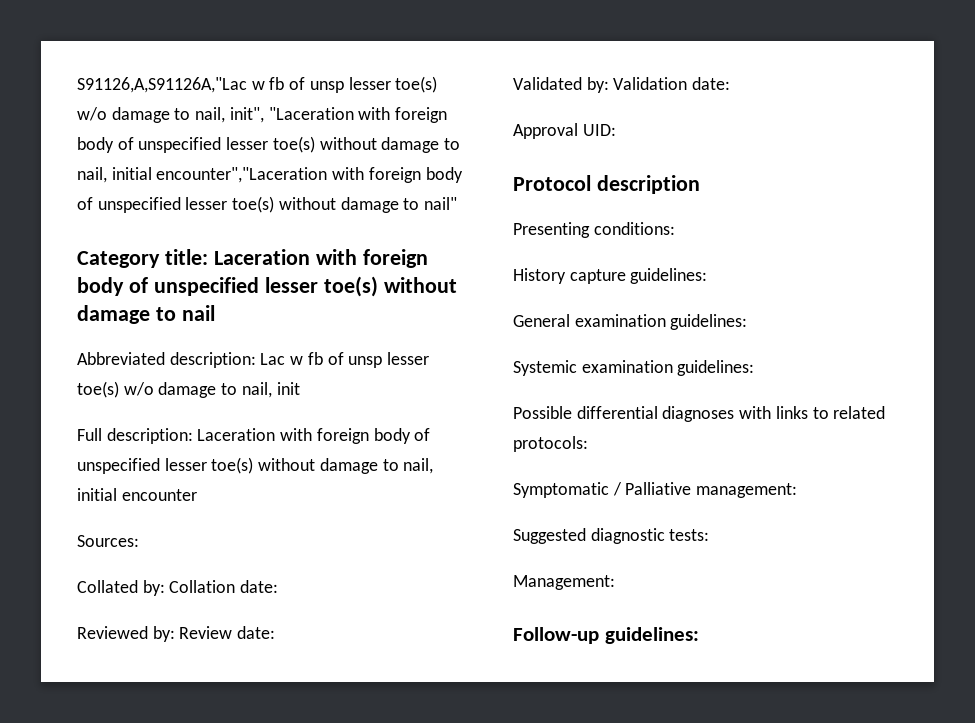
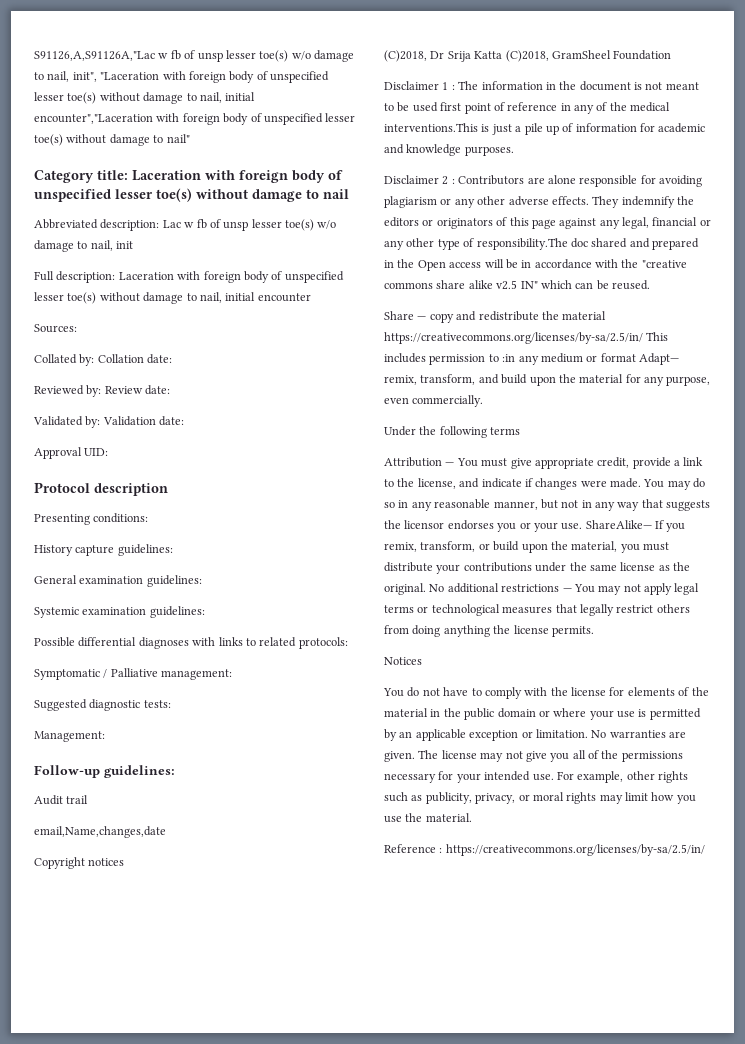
+ Audit trail
+ email,Name,changes,date
+ Copyright notices
+ (C)2018, Dr Srija Katta (C)2018, GramSheel Foundation
+ Disclaimer 1 : The information in the document is not meant to be used first point of reference in any of the medical interventions.This is just a pile up of information for academic and knowledge purposes.
+ Disclaimer 2 : Contributors are alone responsible for avoiding plagiarism or any other adverse effects. They indemnify the editors or originators of this page against any legal, financial or any other type of responsibility.The doc shared and prepared in the Open access will be in accordance with the "creative commons share alike v2.5 IN" which can be reused.
+ Share — copy and redistribute the material https://creativecommons.org/licenses/by-sa/2.5/in/ This includes permission to :in any medium or format Adapt— remix, transform, and build upon the material for any purpose, even commercially.
+ Under the following terms
+ Attribution — You must give appropriate credit, provide a link to the license, and indicate if changes were made. You may do so in any reasonable manner, but not in any way that suggests the licensor endorses you or your use. ShareAlike— If you remix, transform, or build upon the material, you must distribute your contributions under the same license as the original. No additional restrictions — You may not apply legal terms or technological measures that legally restrict others from doing anything the license permits.
+ Notices
+ You do not have to comply with the license for elements of the material in the public domain or where your use is permitted by an applicable exception or limitation. No warranties are given. The license may not give you all of the permissions necessary for your intended use. For example, other rights such as publicity, privacy, or moral rights may limit how you use the material.
+ Reference : https://creativecommons.org/licenses/by-sa/2.5/in/

